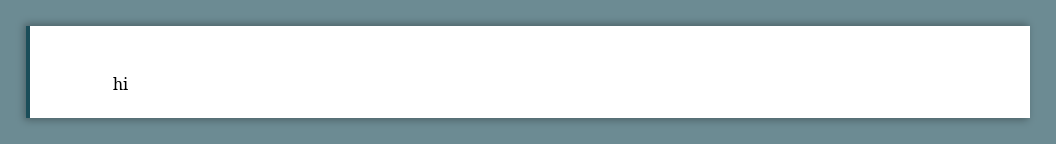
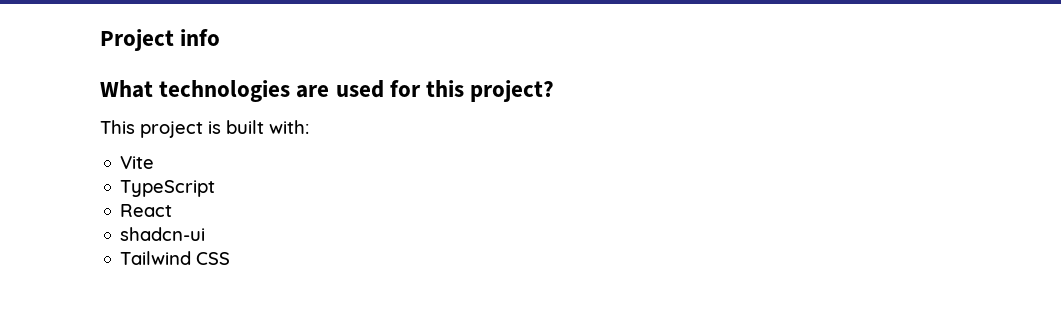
- hi
+ Project info
+ What technologies are used for this project?
+ This project is built with:
+ Vite
+ TypeScript
+ React
+ shadcn-ui
+ Tailwind CSS

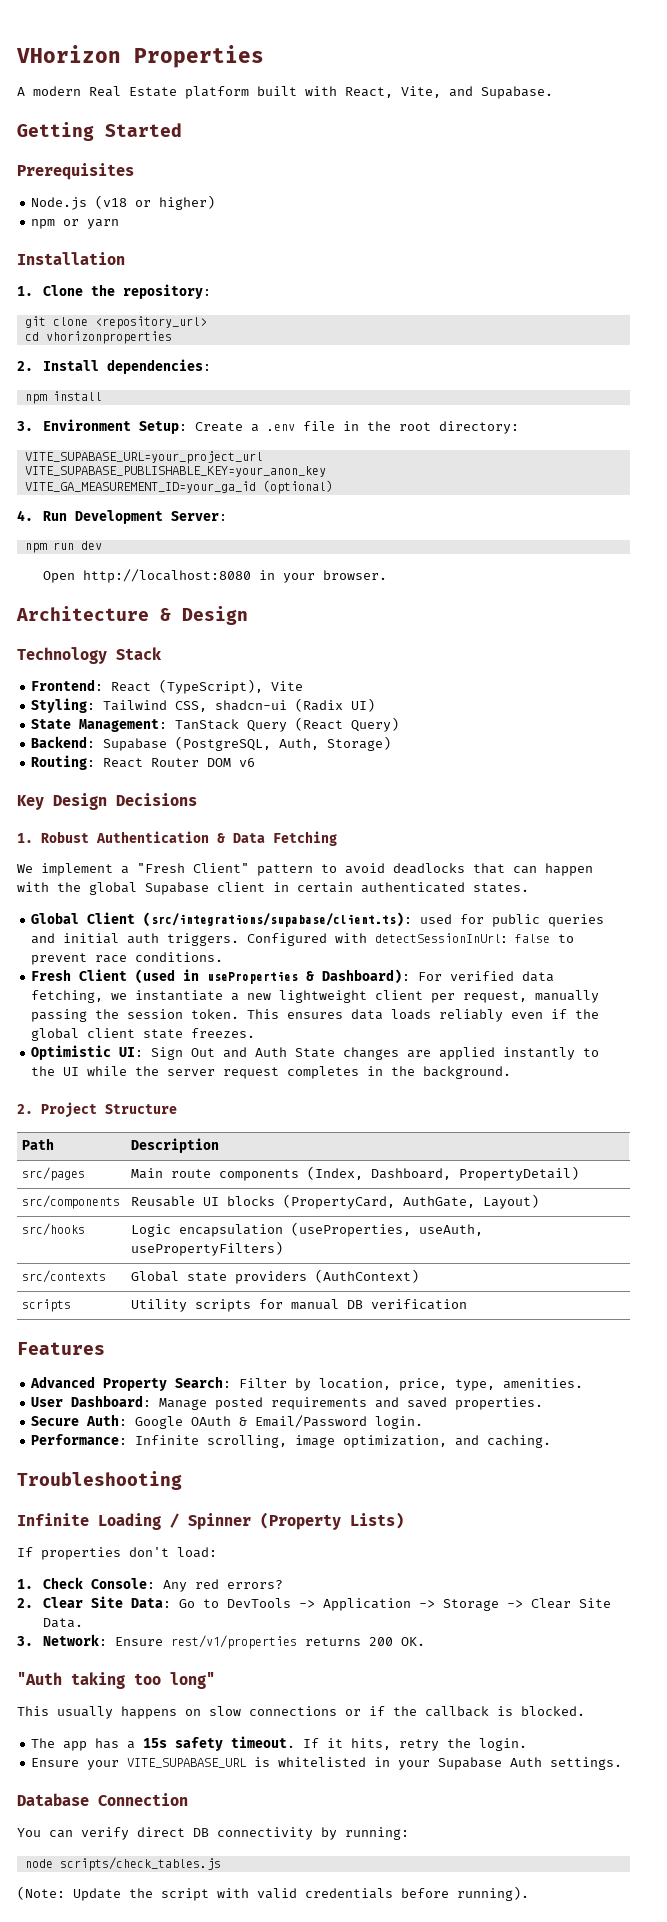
- Project info
- What technologies are used for this project?
- This project is built with:
- Vite
- TypeScript
- React
- shadcn-ui
- Tailwind CSS
+ VHorizon Properties
+ A modern Real Estate platform built with React, Vite, and Supabase.
+ Getting Started
+ Prerequisites
+ Node.js (v18 or higher)
+ npm or yarn
+ Installation
+ 1. Clone the repository:
+ git clone <repository_url>
+ cd vhorizonproperties
+ 2. Install dependencies:
+ npm install
+ 3. Environment Setup: Create a .env file in the root directory:
+ VITE_SUPABASE_URL=your_project_url
+ VITE_SUPABASE_PUBLISHABLE_KEY=your_anon_key
+ VITE_GA_MEASUREMENT_ID=your_ga_id (optional)
+ 4. Run Development Server:
+ npm run dev
+ Open http://localhost:8080 in your browser.
+ Architecture & Design
+ Technology Stack
+ Frontend: React (TypeScript), Vite
+ Styling: Tailwind CSS, shadcn-ui (Radix UI)
+ State Management: TanStack Query (React Query)
+ Backend: Supabase (PostgreSQL, Auth, Storage)
+ Routing: React Router DOM v6
+ Key Design Decisions
+ 1. Robust Authentication & Data Fetching
+ We implement a "Fresh Client" pattern to avoid deadlocks that can happen with the global Supabase client in certain authenticated states.
+ Global Client (src/integrations/supabase/client.ts): used for public queries and initial auth triggers. Configured with detectSessionInUrl: false to prevent race conditions.
+ Fresh Client (used in useProperties & Dashboard): For verified data fetching, we instantiate a new lightweight client per request, manually passing the session token. This ensures data loads reliably even if the global client state freezes.
+ Optimistic UI: Sign Out and Auth State changes are applied instantly to the UI while the server request completes in the background.
+ 2. Project Structure
+ Path | Description
+ src/pages | Main route components (Index, Dashboard, PropertyDetail)
+ src/components | Reusable UI blocks (PropertyCard, AuthGate, Layout)
+ src/hooks | Logic encapsulation (useProperties, useAuth, usePropertyFilters)
+ src/contexts | Global state providers (AuthContext)
+ scripts | Utility scripts for manual DB verification
+ Features
+ Advanced Property Search: Filter by location, price, type, amenities.
+ User Dashboard: Manage posted requirements and saved properties.
+ Secure Auth: Google OAuth & Email/Password login.
+ Performance: Infinite scrolling, image optimization, and caching.
+ Troubleshooting
+ Infinite Loading / Spinner (Property Lists)
+ If properties don't load:
+ 1. Check Console: Any red errors?
+ 2. Clear Site Data: Go to DevTools -> Application -> Storage -> Clear Site Data.
+ 3. Network: Ensure rest/v1/properties returns 200 OK.
+ "Auth taking too long"
+ This usually happens on slow connections or if the callback is blocked.
+ The app has a 15s safety timeout. If it hits, retry the login.
+ Ensure your VITE_SUPABASE_URL is whitelisted in your Supabase Auth settings.
+ Database Connection
+ You can verify direct DB connectivity by running:
+ node scripts/check_tables.js
+ (Note: Update the script with valid credentials before running).

